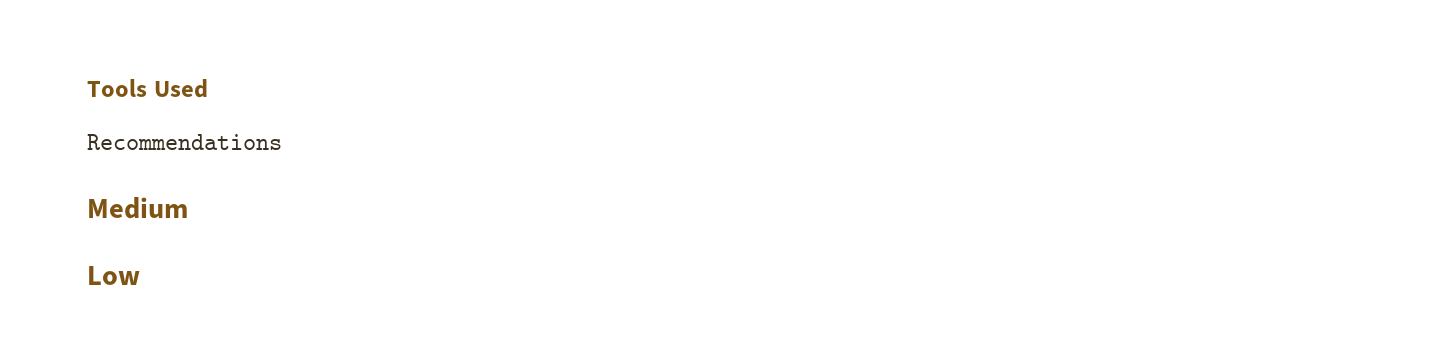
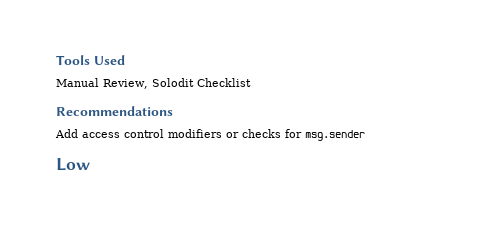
+ Manual Review, Solodit Checklist
  Recommendations
- Medium
+ Add access control modifiers or checks for msg.sender

